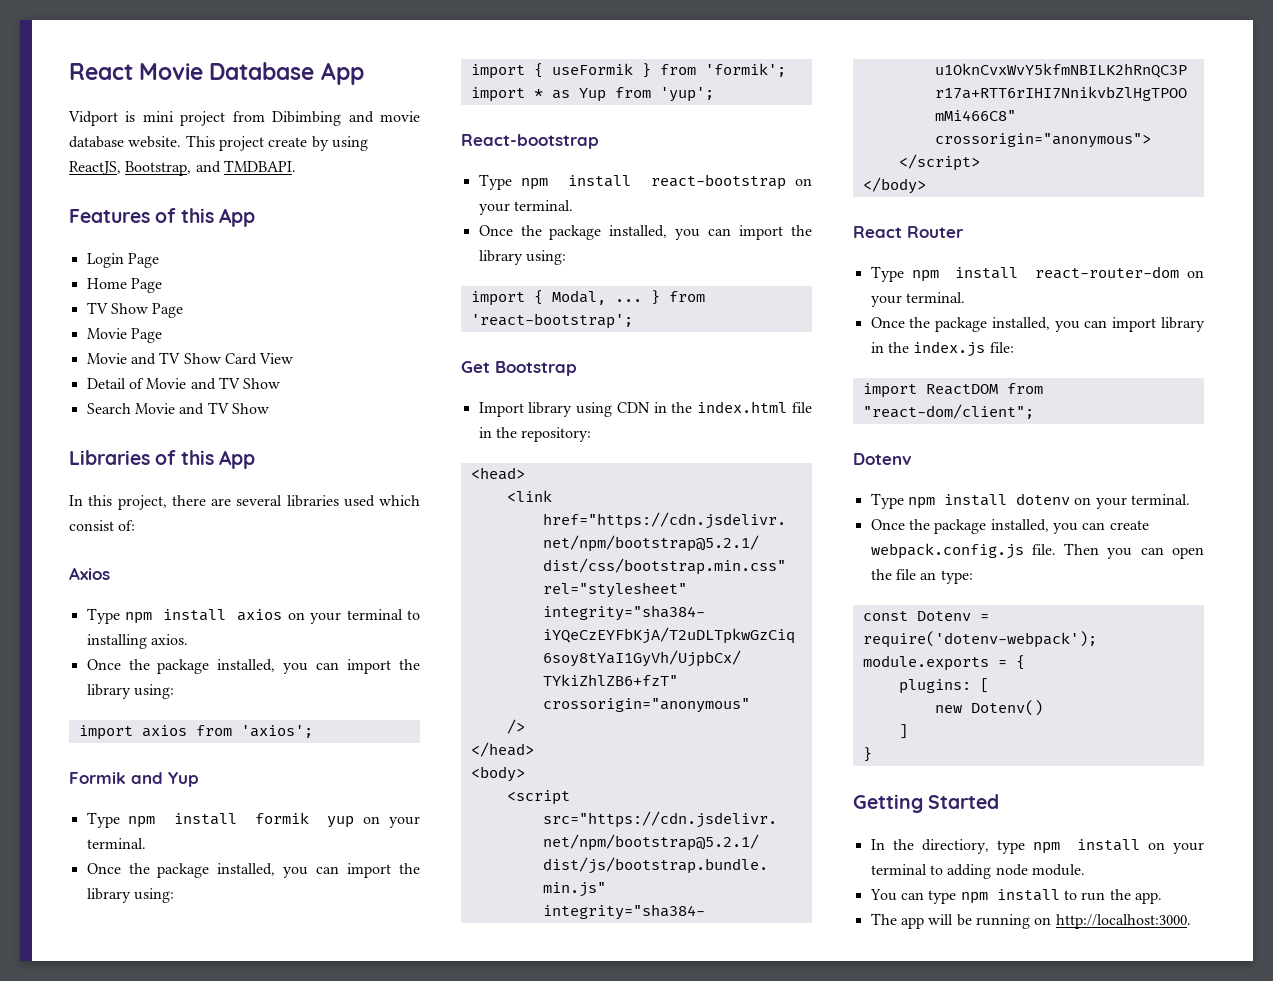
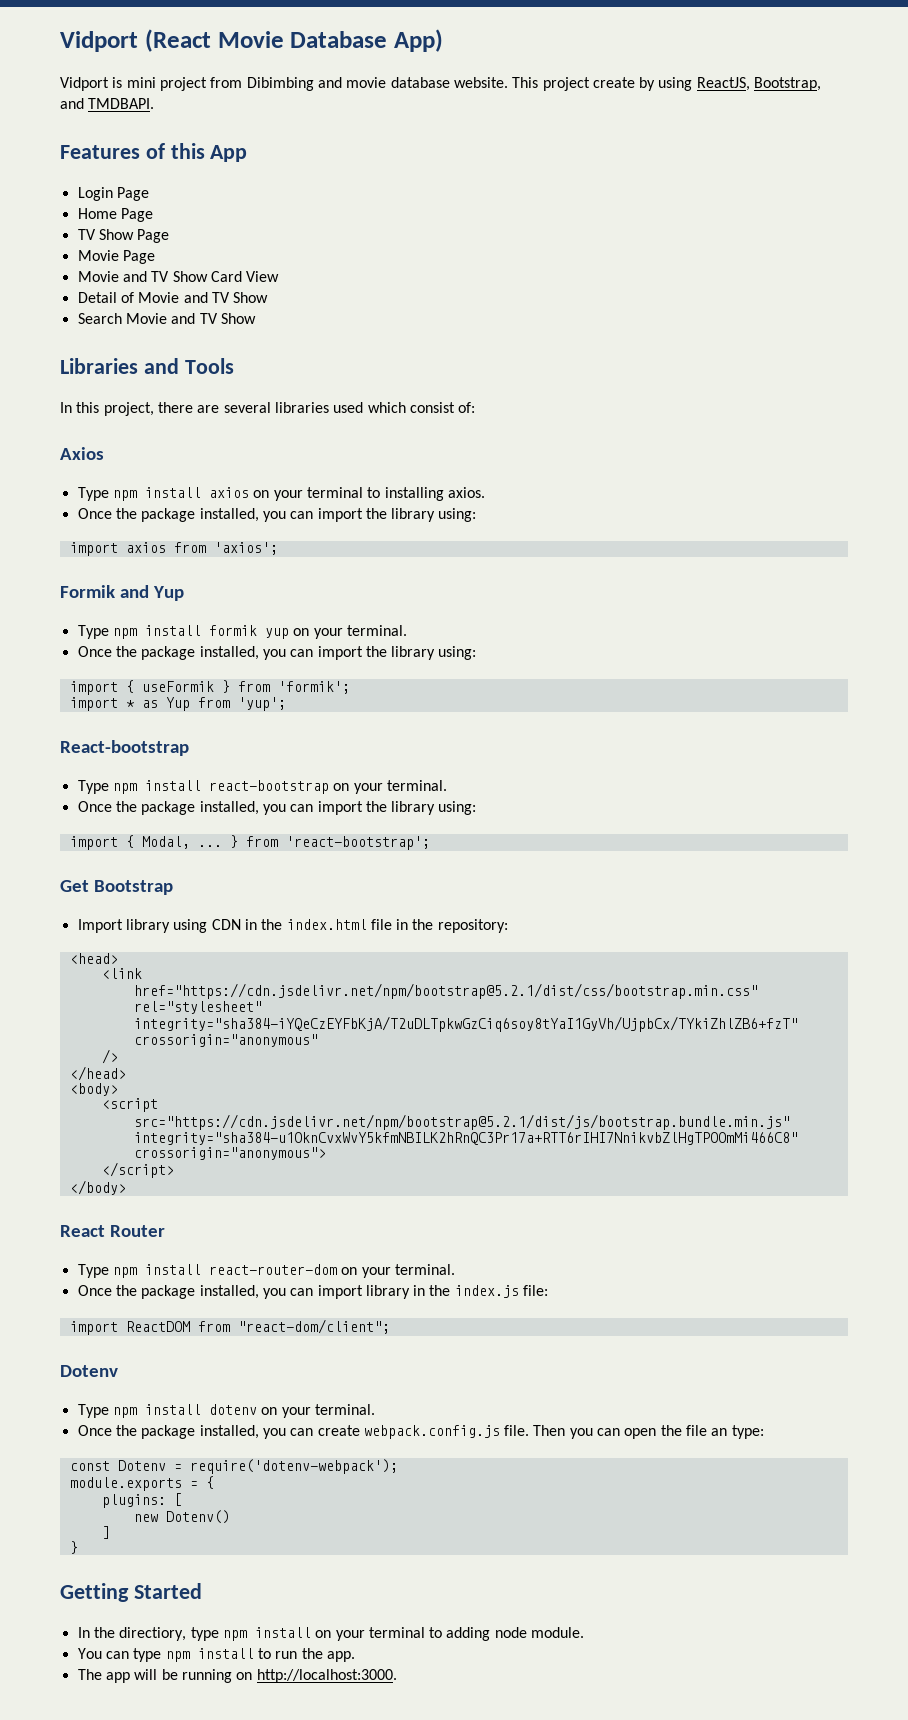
- React Movie Database App
+ Vidport (React Movie Database App)
- Libraries of this App
+ Libraries and Tools

